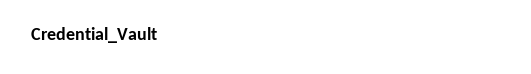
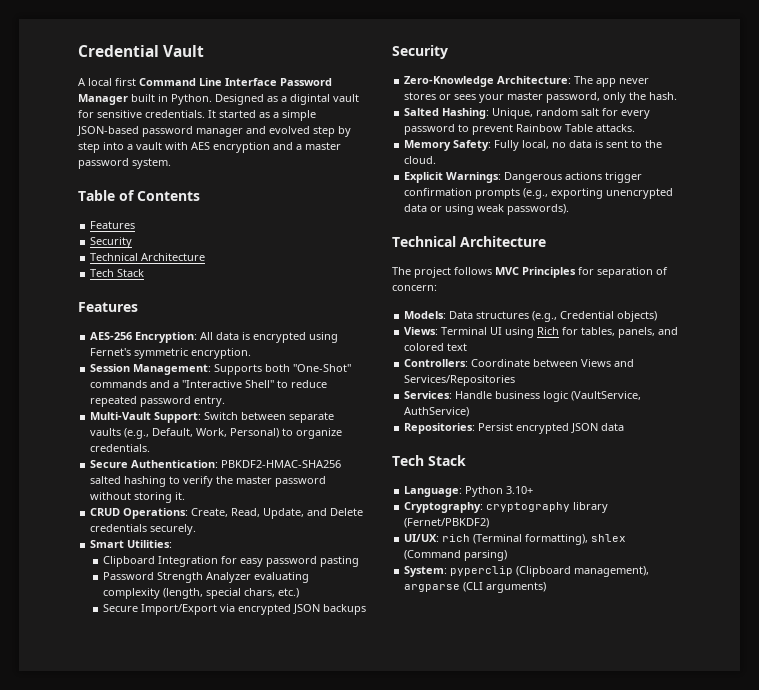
- Credential_Vault
+ Credential Vault
+ A local first Command Line Interface Password Manager built in Python. Designed as a digintal vault for sensitive credentials. It started as a simple JSON-based password manager and evolved step by step into a vault with AES encryption and a master password system.
+ Table of Contents
+ Features
+ Security
+ Technical Architecture
+ Tech Stack
+ Features
+ AES-256 Encryption: All data is encrypted using Fernet's symmetric encryption.
+ Session Management: Supports both "One-Shot" commands and a "Interactive Shell" to reduce repeated password entry.
+ Multi-Vault Support: Switch between separate vaults (e.g., Default, Work, Personal) to organize credentials.
+ Secure Authentication: PBKDF2-HMAC-SHA256 salted hashing to verify the master password without storing it.
+ CRUD Operations: Create, Read, Update, and Delete credentials securely.
+ Smart Utilities:
+ Clipboard Integration for easy password pasting
+ Password Strength Analyzer evaluating complexity (length, special chars, etc.)
+ Secure Import/Export via encrypted JSON backups
+ Security
+ Zero-Knowledge Architecture: The app never stores or sees your master password, only the hash.
+ Salted Hashing: Unique, random salt for every password to prevent Rainbow Table attacks.
+ Memory Safety: Fully local, no data is sent to the cloud.
+ Explicit Warnings: Dangerous actions trigger confirmation prompts (e.g., exporting unencrypted data or using weak passwords).
+ Technical Architecture
+ The project follows MVC Principles for separation of concern:
+ Models: Data structures (e.g., Credential objects)
+ Views: Terminal UI using Rich for tables, panels, and colored text
+ Controllers: Coordinate between Views and Services/Repositories
+ Services: Handle business logic (VaultService, AuthService)
+ Repositories: Persist encrypted JSON data
+ Tech Stack
+ Language: Python 3.10+
+ Cryptography: cryptography library (Fernet/PBKDF2)
+ UI/UX: rich (Terminal formatting), shlex (Command parsing)
+ System: pyperclip (Clipboard management), argparse (CLI arguments)

